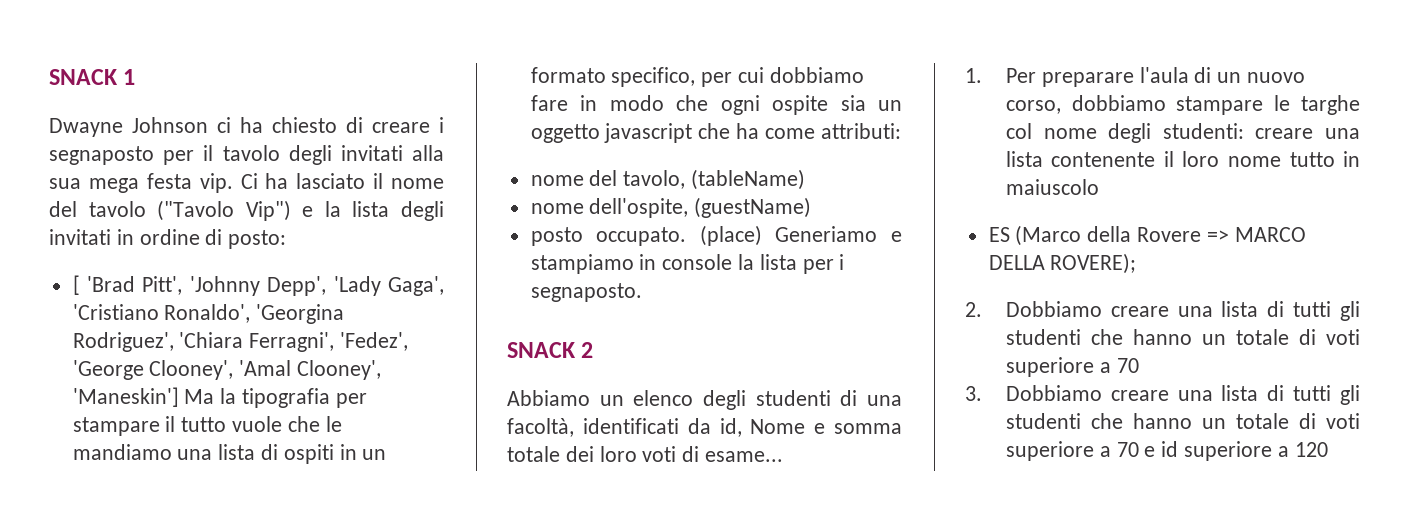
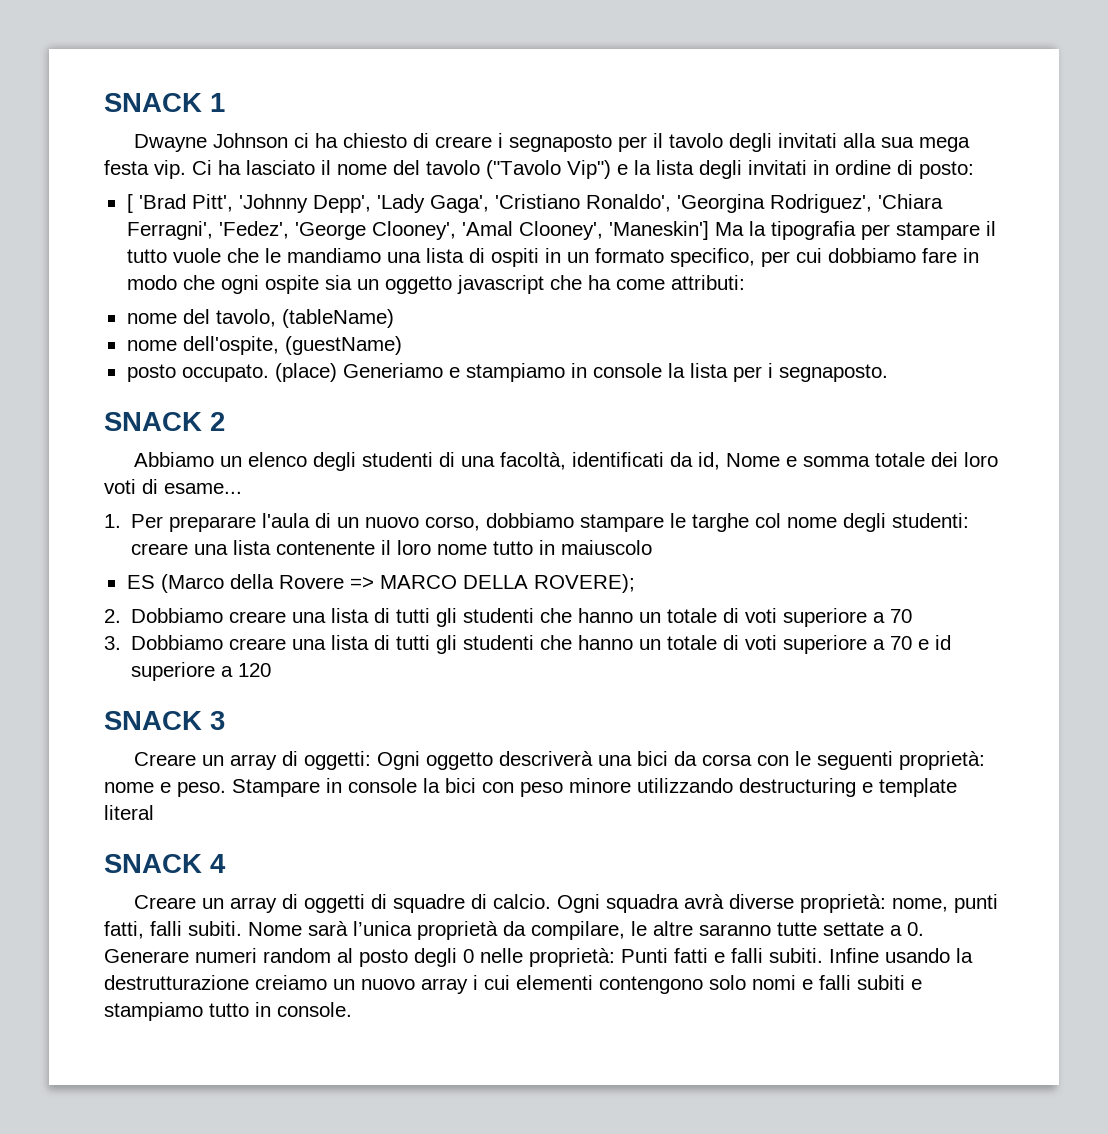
+ SNACK 3
+ Creare un array di oggetti: Ogni oggetto descriverà una bici da corsa con le seguenti proprietà: nome e peso. Stampare in console la bici con peso minore utilizzando destructuring e template literal
+ SNACK 4
+ Creare un array di oggetti di squadre di calcio. Ogni squadra avrà diverse proprietà: nome, punti fatti, falli subiti. Nome sarà l’unica proprietà da compilare, le altre saranno tutte settate a 0. Generare numeri random al posto degli 0 nelle proprietà: Punti fatti e falli subiti. Infine usando la destrutturazione creiamo un nuovo array i cui elementi contengono solo nomi e falli subiti e stampiamo tutto in console.

